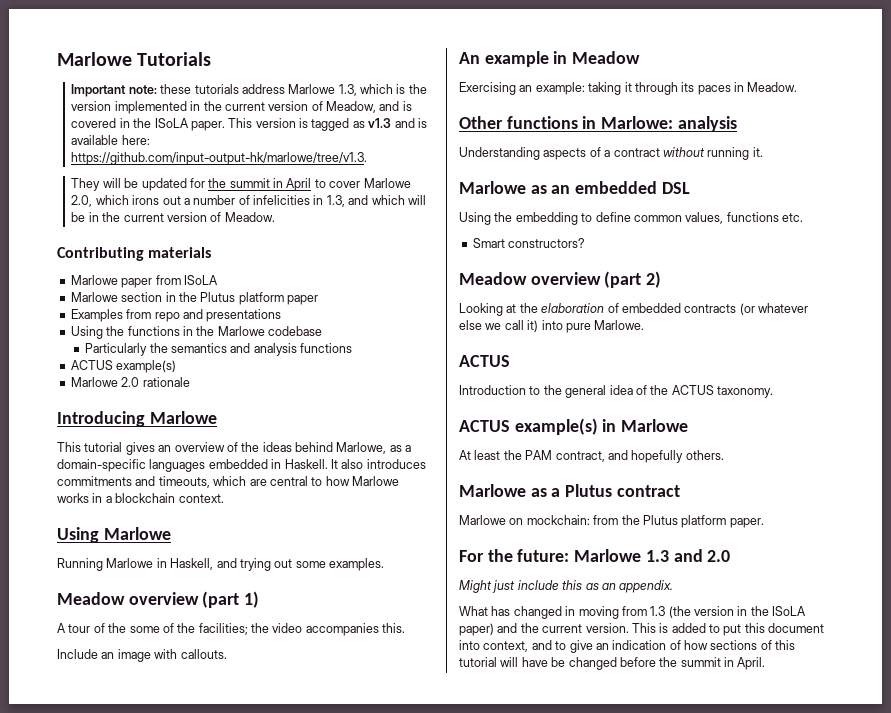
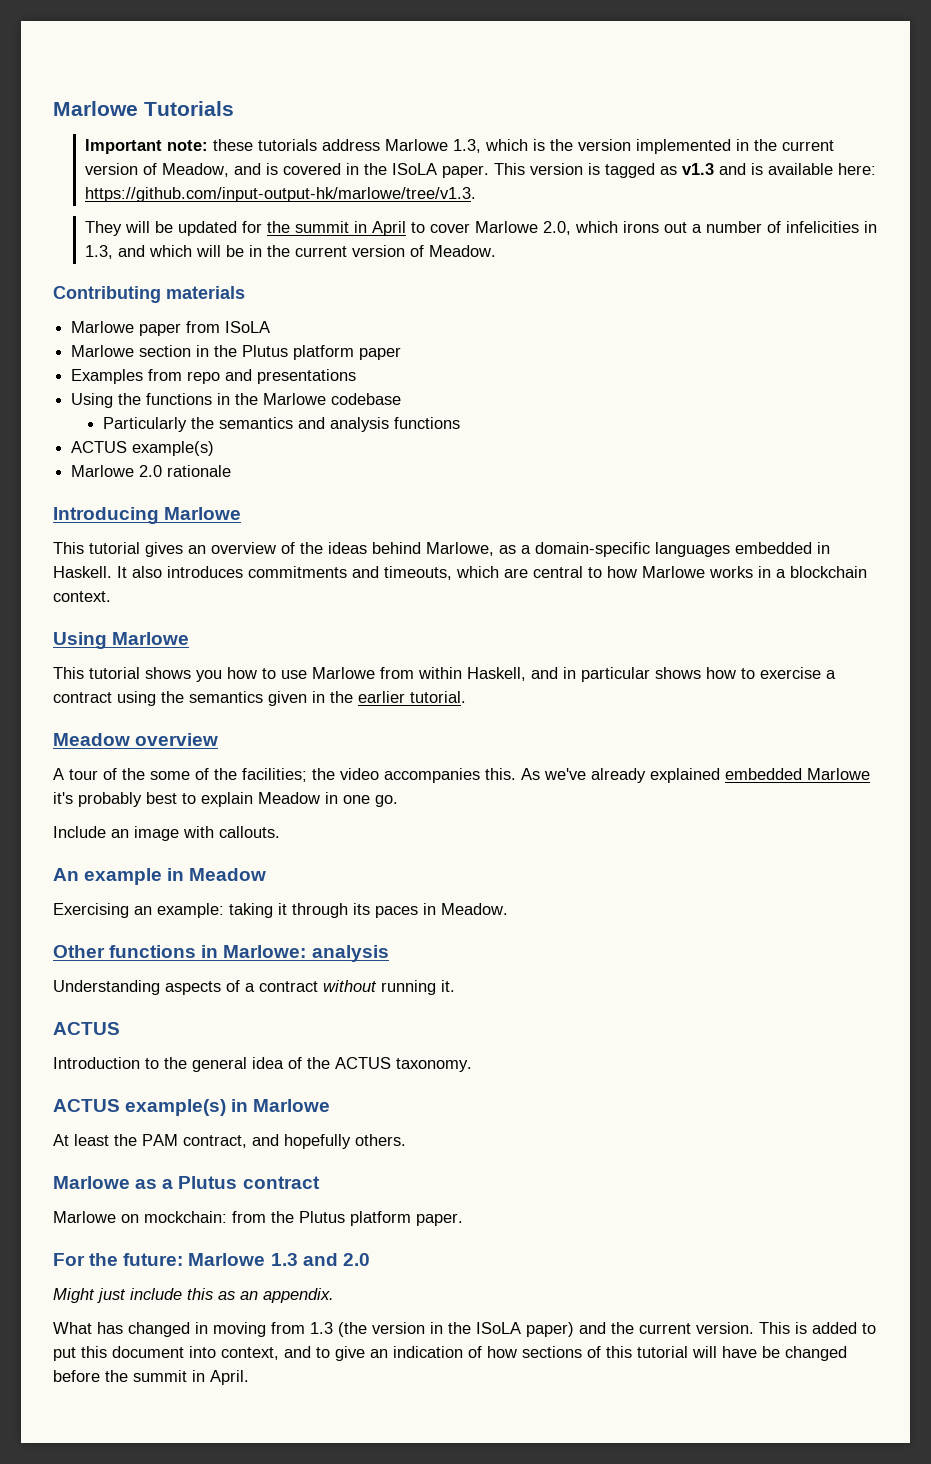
- Running Marlowe in Haskell, and trying out some examples.
- Meadow overview (part 1)
+ This tutorial shows you how to use Marlowe from within Haskell, and in particular shows how to exercise a contract using the semantics given in the earlier tutorial.
+ Meadow overview
+ As we've already explained embedded Marlowe it's probably best to explain Meadow in one go.
- Marlowe as an embedded DSL
- Using the embedding to define common values, functions etc.
- Smart constructors?
- Meadow overview (part 2)
- Looking at the elaboration of embedded contracts (or whatever else we call it) into pure Marlowe.

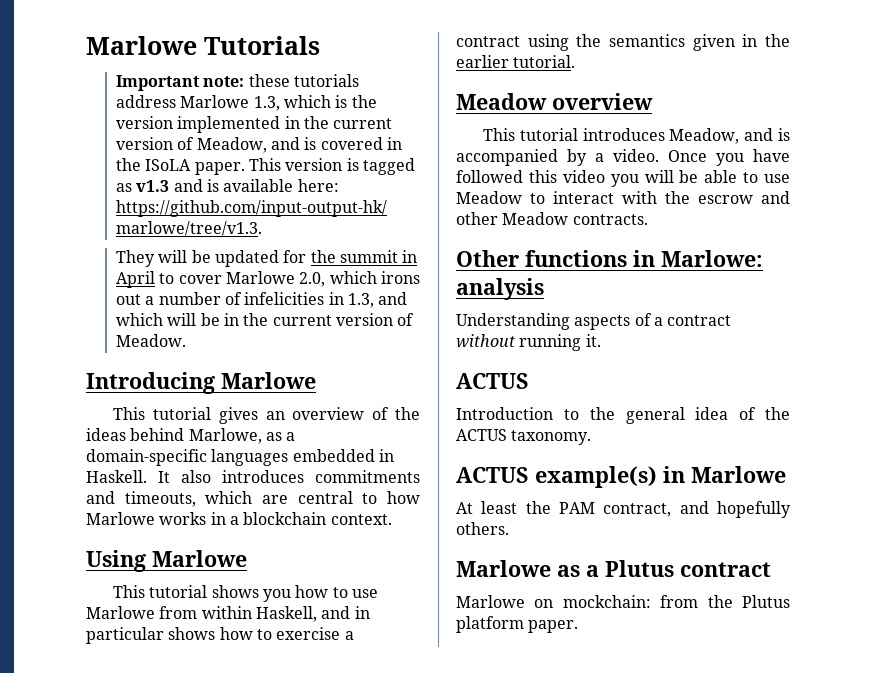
- Contributing materials
- Marlowe paper from ISoLA
- Marlowe section in the Plutus platform paper
- Examples from repo and presentations
- Using the functions in the Marlowe codebase
- Particularly the semantics and analysis functions
- ACTUS example(s)
- Marlowe 2.0 rationale
- A tour of the some of the facilities; the video accompanies this. As we've already explained embedded Marlowe it's probably best to explain Meadow in one go.
- Include an image with callouts.
- An example in Meadow
- Exercising an example: taking it through its paces in Meadow.
+ This tutorial introduces Meadow, and is accompanied by a video. Once you have followed this video you will be able to use Meadow to interact with the escrow and other Meadow contracts.
- For the future: Marlowe 1.3 and 2.0
- Might just include this as an appendix.
- What has changed in moving from 1.3 (the version in the ISoLA paper) and the current version. This is added to put this document into context, and to give an indication of how sections of this tutorial will have be changed before the summit in April.

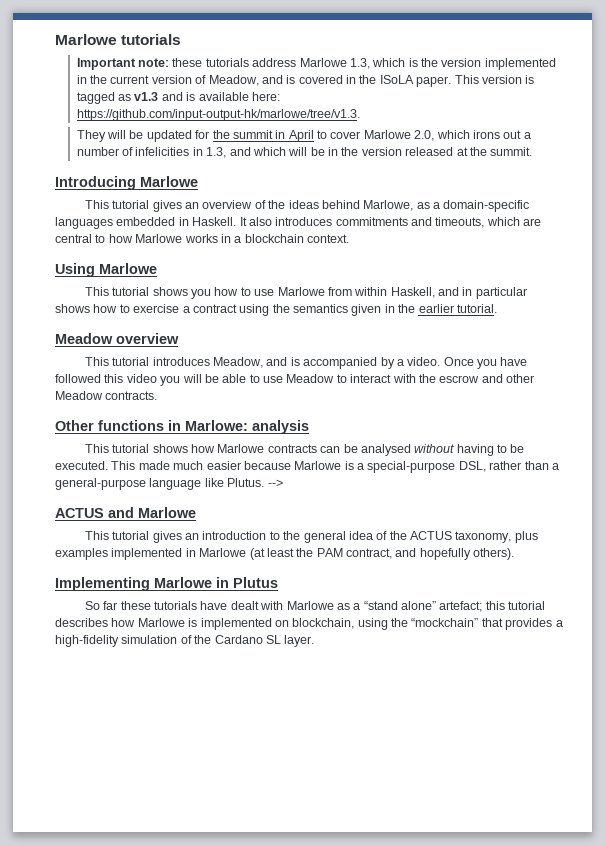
- Marlowe Tutorials
+ Marlowe tutorials
- They will be updated for the summit in April to cover Marlowe 2.0, which irons out a number of infelicities in 1.3, and which will be in the current version of Meadow.
+ They will be updated for the summit in April to cover Marlowe 2.0, which irons out a number of infelicities in 1.3, and which will be in the version released at the summit.
- Understanding aspects of a contract without running it.
- ACTUS
- Introduction to the general idea of the ACTUS taxonomy.
- ACTUS example(s) in Marlowe
- At least the PAM contract, and hopefully others.
- Marlowe as a Plutus contract
- Marlowe on mockchain: from the Plutus platform paper.
+ This tutorial shows how Marlowe contracts can be analysed without having to be executed. This made much easier because Marlowe is a special-purpose DSL, rather than a general-purpose language like Plutus. -->
+ ACTUS and Marlowe
+ This tutorial gives an introduction to the general idea of the ACTUS taxonomy, plus examples implemented in Marlowe (at least the PAM contract, and hopefully others).
+ Implementing Marlowe in Plutus
+ So far these tutorials have dealt with Marlowe as a “stand alone” artefact; this tutorial describes how Marlowe is implemented on blockchain, using the “mockchain” that provides a high-fidelity simulation of the Cardano SL layer.

